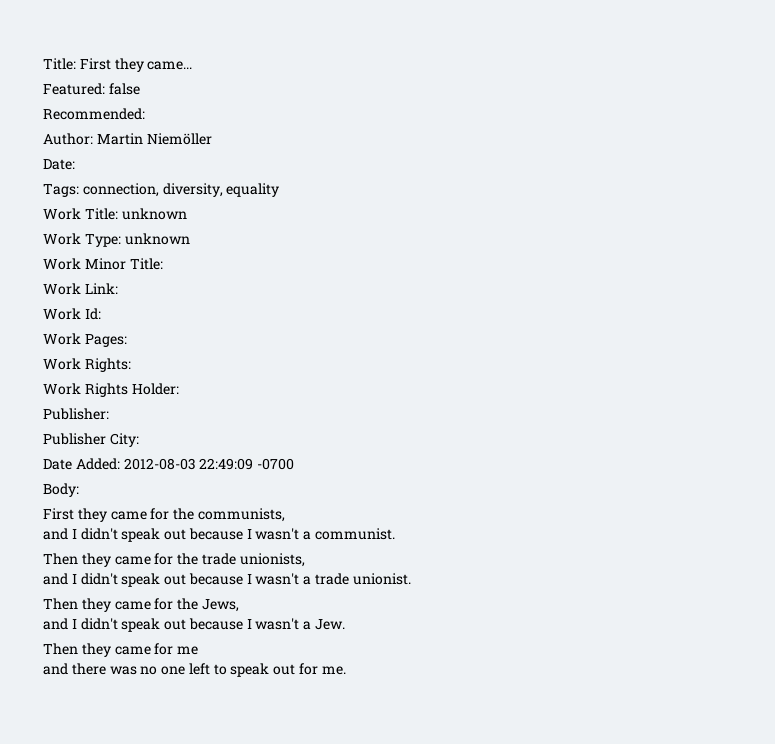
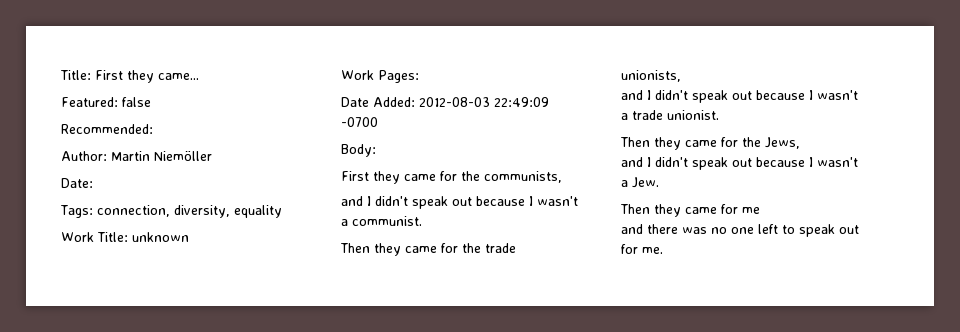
- Work Type: unknown
- Work Minor Title:
- Work Link:
- Work Id:
  Work Pages:
- Work Rights:
- Work Rights Holder:
- Publisher:
- Publisher City:

